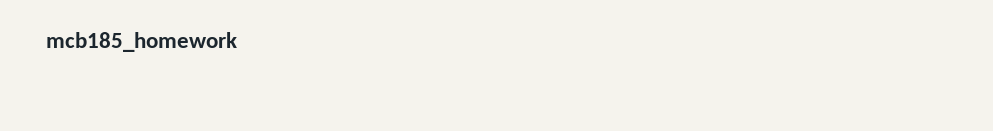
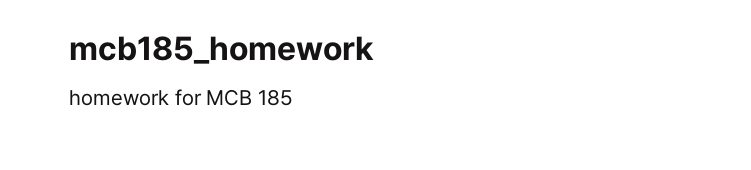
+ homework for MCB 185

